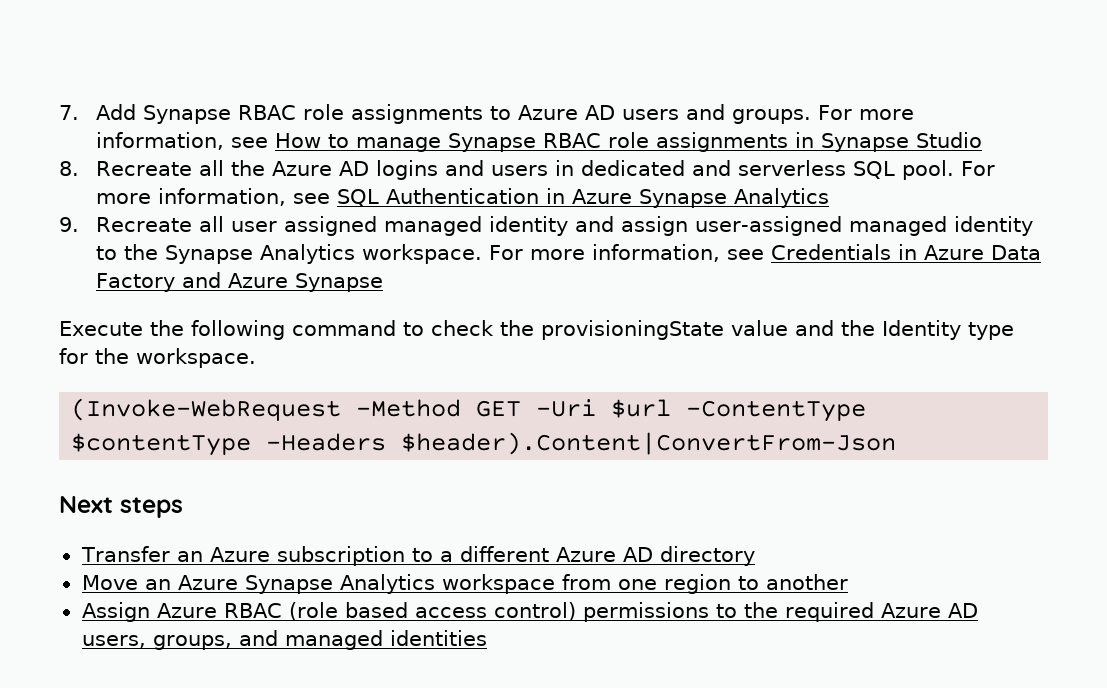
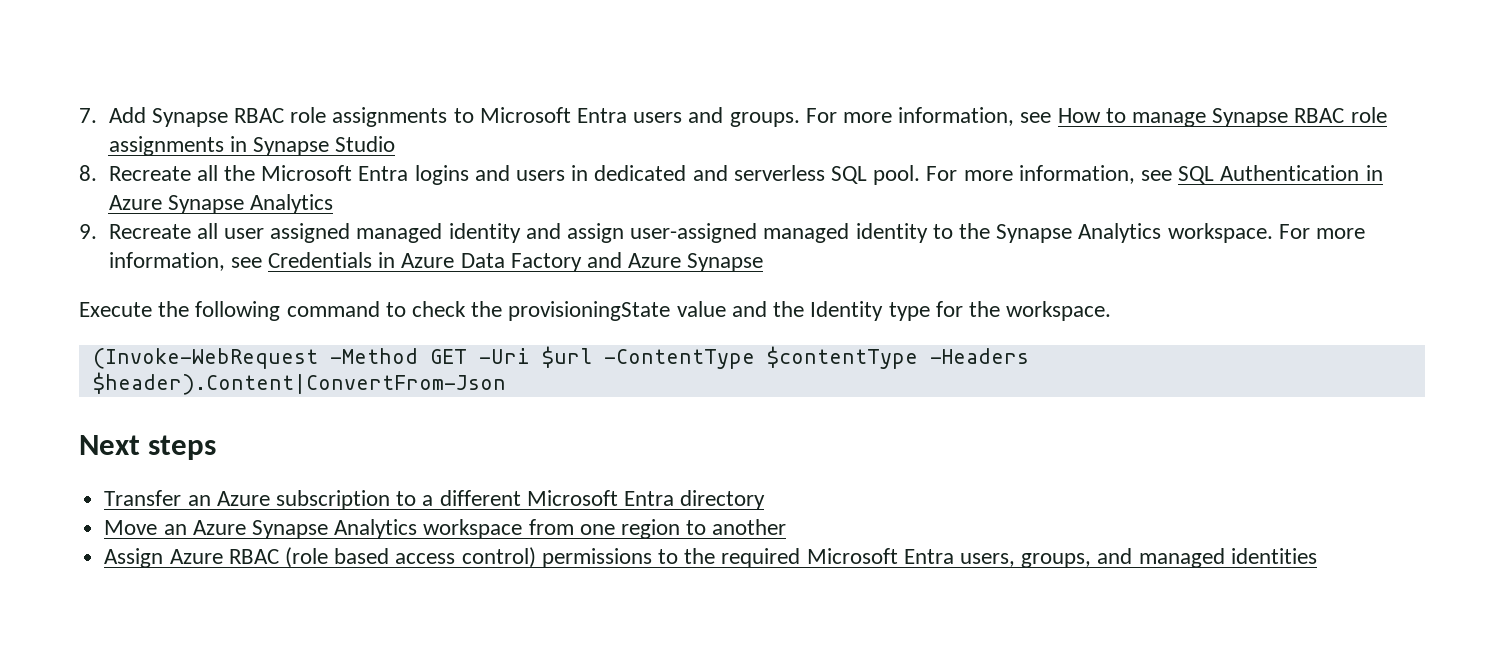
- 7. Add Synapse RBAC role assignments to Azure AD users and groups.
+ 7. Add Synapse RBAC role assignments to Microsoft Entra users and groups.
- 8. Recreate all the Azure AD logins and users in dedicated and serverless SQL pool.
+ 8. Recreate all the Microsoft Entra logins and users in dedicated and serverless SQL pool.
- Transfer an Azure subscription to a different Azure AD directory
+ Transfer an Azure subscription to a different Microsoft Entra directory
- Assign Azure RBAC (role based access control) permissions to the required Azure AD users, groups, and managed identities
+ Assign Azure RBAC (role based access control) permissions to the required Microsoft Entra users, groups, and managed identities

